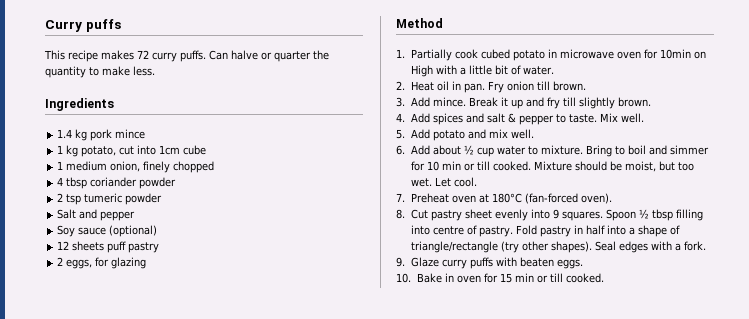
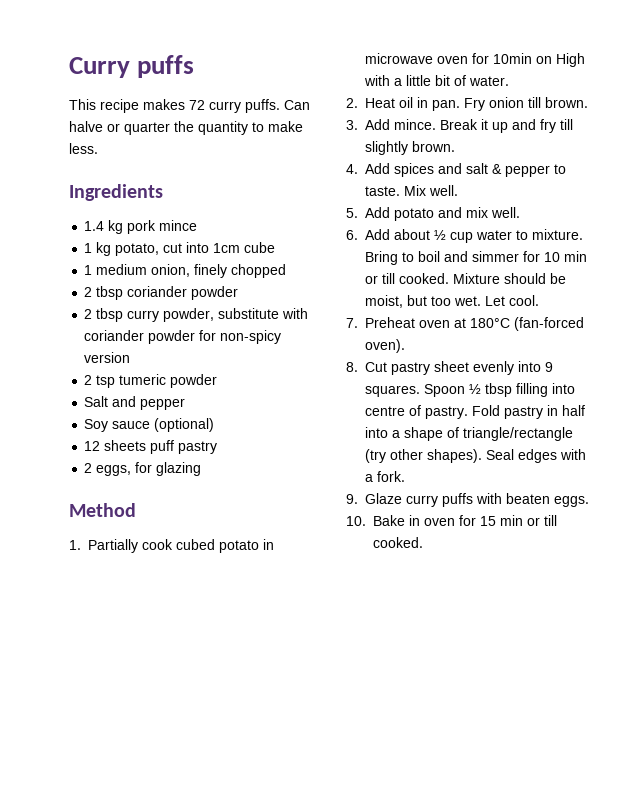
- 4 tbsp coriander powder
+ 2 tbsp coriander powder
+ 2 tbsp curry powder, substitute with coriander powder for non-spicy version

